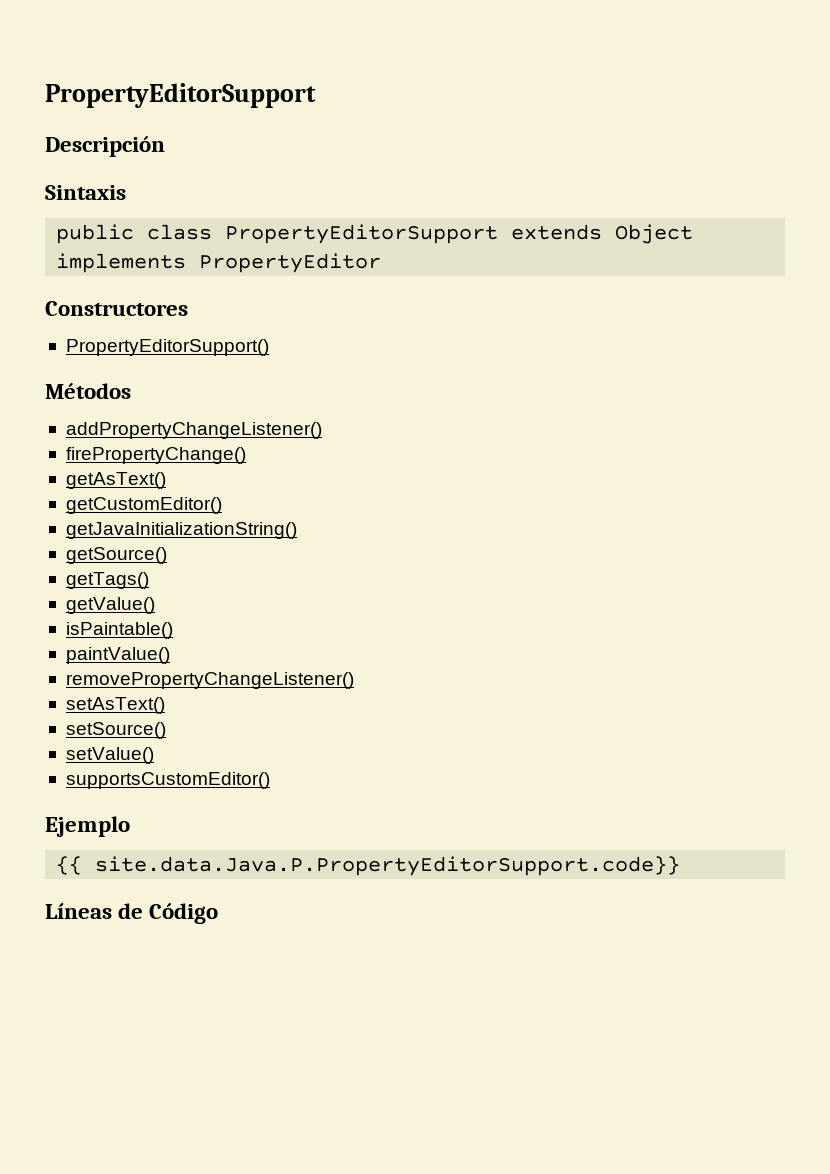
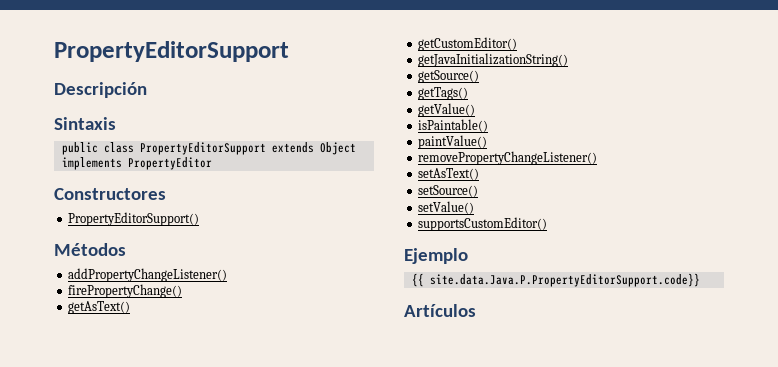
- Líneas de Código
+ Artículos

